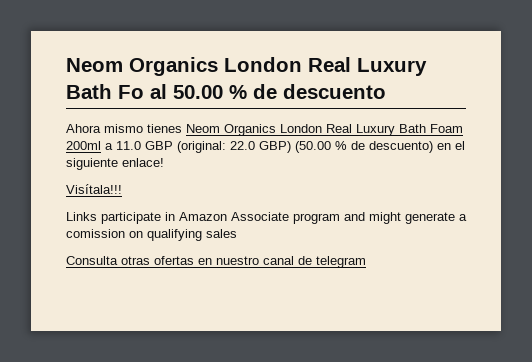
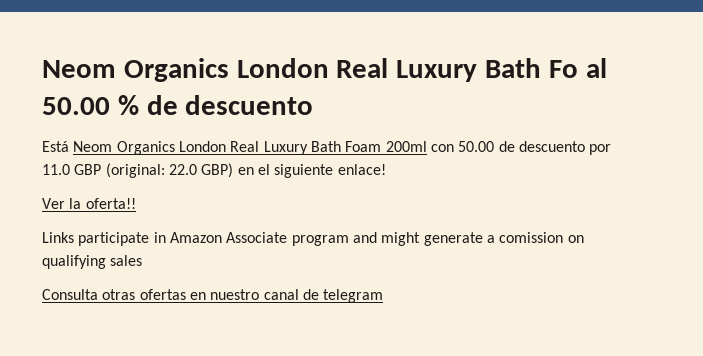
- Ahora mismo tienes Neom Organics London Real Luxury Bath Foam 200ml a 11.0 GBP (original: 22.0 GBP) (50.00 % de descuento) en el siguiente enlace!
+ Está Neom Organics London Real Luxury Bath Foam 200ml con 50.00 de descuento por 11.0 GBP (original: 22.0 GBP) en el siguiente enlace!
- Visítala!!!
+ Ver la oferta!!

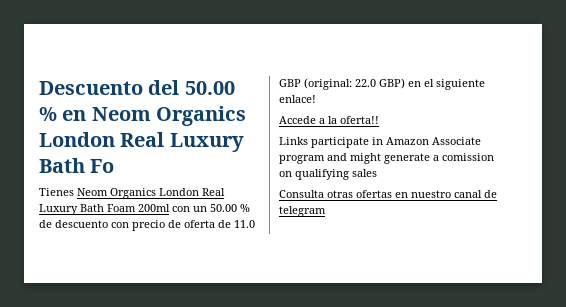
- Neom Organics London Real Luxury Bath Fo al 50.00 % de descuento
- Está Neom Organics London Real Luxury Bath Foam 200ml con 50.00 de descuento por 11.0 GBP (original: 22.0 GBP) en el siguiente enlace!
+ Descuento del 50.00 % en Neom Organics London Real Luxury Bath Fo
+ Tienes Neom Organics London Real Luxury Bath Foam 200ml con un 50.00 % de descuento con precio de oferta de 11.0 GBP (original: 22.0 GBP) en el siguiente enlace!
- Ver la oferta!!
+ Accede a la oferta!!

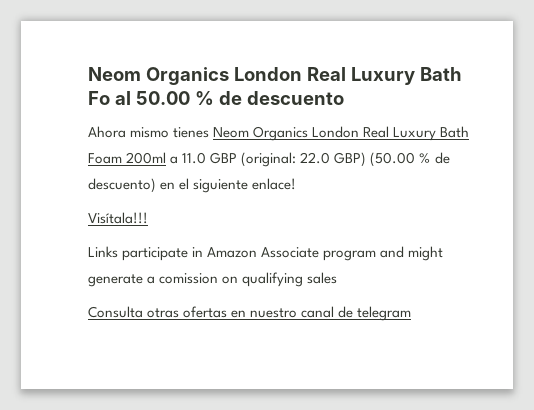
- Descuento del 50.00 % en Neom Organics London Real Luxury Bath Fo
- Tienes Neom Organics London Real Luxury Bath Foam 200ml con un 50.00 % de descuento con precio de oferta de 11.0 GBP (original: 22.0 GBP) en el siguiente enlace!
+ Neom Organics London Real Luxury Bath Fo al 50.00 % de descuento
+ Ahora mismo tienes Neom Organics London Real Luxury Bath Foam 200ml a 11.0 GBP (original: 22.0 GBP) (50.00 % de descuento) en el siguiente enlace!
- Accede a la oferta!!
+ Visítala!!!

